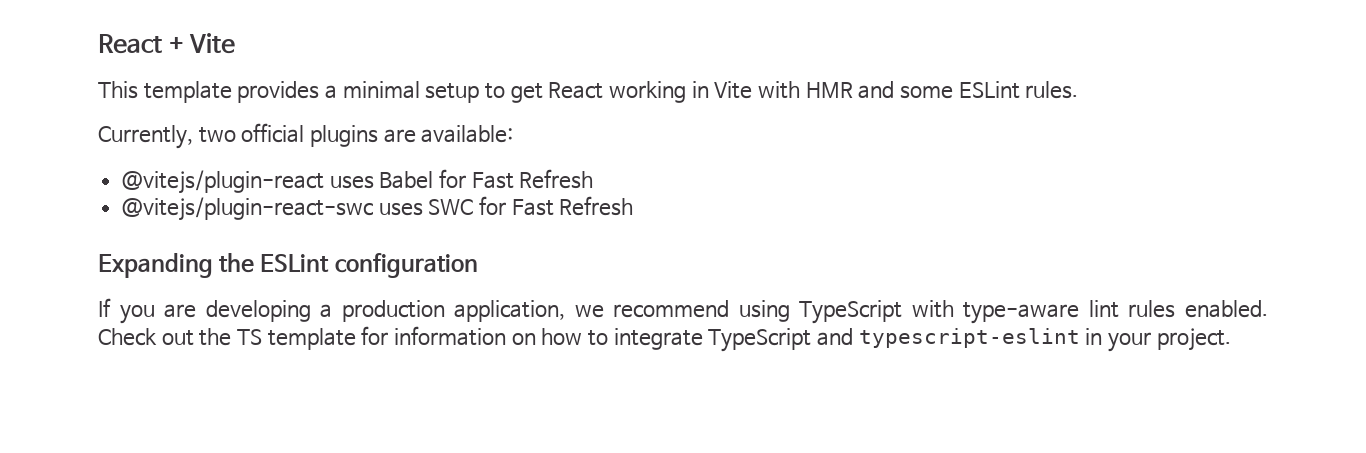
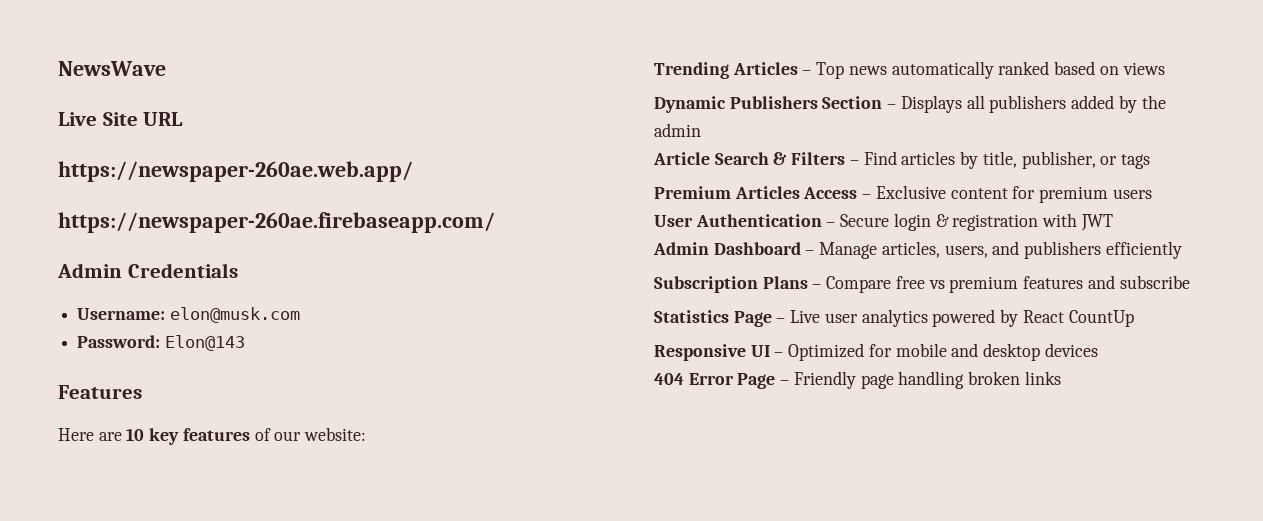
- React + Vite
- This template provides a minimal setup to get React working in Vite with HMR and some ESLint rules.
- Currently, two official plugins are available:
- @vitejs/plugin-react uses Babel for Fast Refresh
- @vitejs/plugin-react-swc uses SWC for Fast Refresh
- Expanding the ESLint configuration
- If you are developing a production application, we recommend using TypeScript with type-aware lint rules enabled. Check out the TS template for information on how to integrate TypeScript and typescript-eslint in your project.
+ NewsWave
+ Live Site URL
+ https://newspaper-260ae.web.app/
+ https://newspaper-260ae.firebaseapp.com/
+ Admin Credentials
+ Username: elon@musk.com
+ Password: Elon@143
+ Features
+ Here are 10 key features of our website:
+ Trending Articles – Top news automatically ranked based on views
+ Dynamic Publishers Section – Displays all publishers added by the admin
+ Article Search & Filters – Find articles by title, publisher, or tags
+ Premium Articles Access – Exclusive content for premium users
+ User Authentication – Secure login & registration with JWT
+ Admin Dashboard – Manage articles, users, and publishers efficiently
+ Subscription Plans – Compare free vs premium features and subscribe
+ Statistics Page – Live user analytics powered by React CountUp
+ Responsive UI – Optimized for mobile and desktop devices
+ 404 Error Page – Friendly page handling broken links

